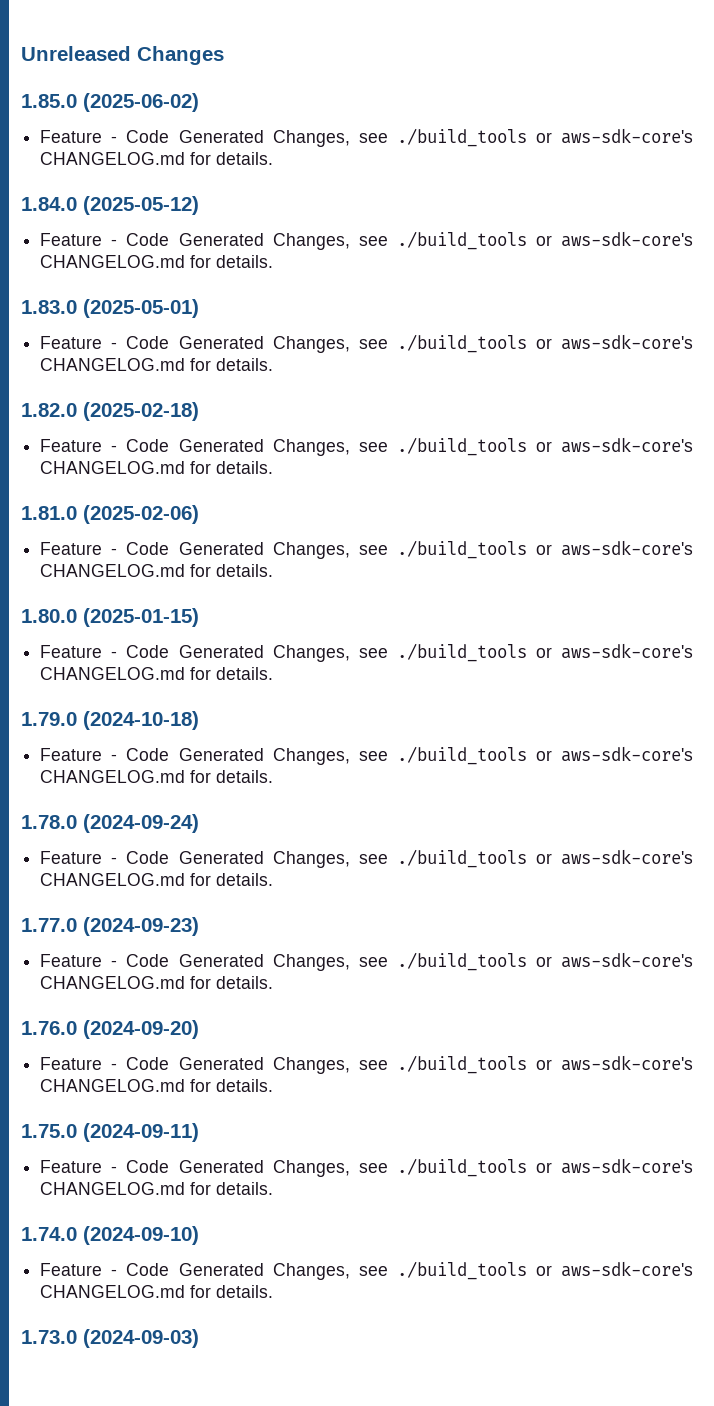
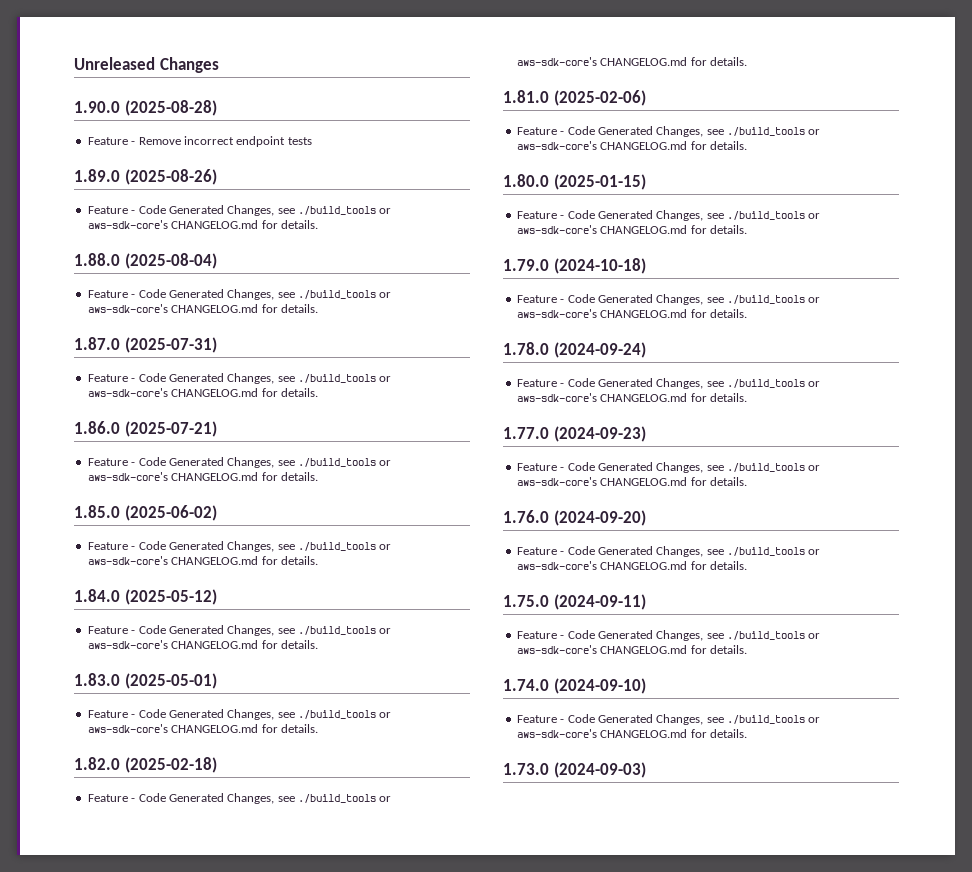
+ 1.90.0 (2025-08-28)
+ Feature - Remove incorrect endpoint tests
+ 1.89.0 (2025-08-26)
+ Feature - Code Generated Changes, see ./build_tools or aws-sdk-core's CHANGELOG.md for details.
+ 1.88.0 (2025-08-04)
+ Feature - Code Generated Changes, see ./build_tools or aws-sdk-core's CHANGELOG.md for details.
+ 1.87.0 (2025-07-31)
+ Feature - Code Generated Changes, see ./build_tools or aws-sdk-core's CHANGELOG.md for details.
+ 1.86.0 (2025-07-21)
+ Feature - Code Generated Changes, see ./build_tools or aws-sdk-core's CHANGELOG.md for details.

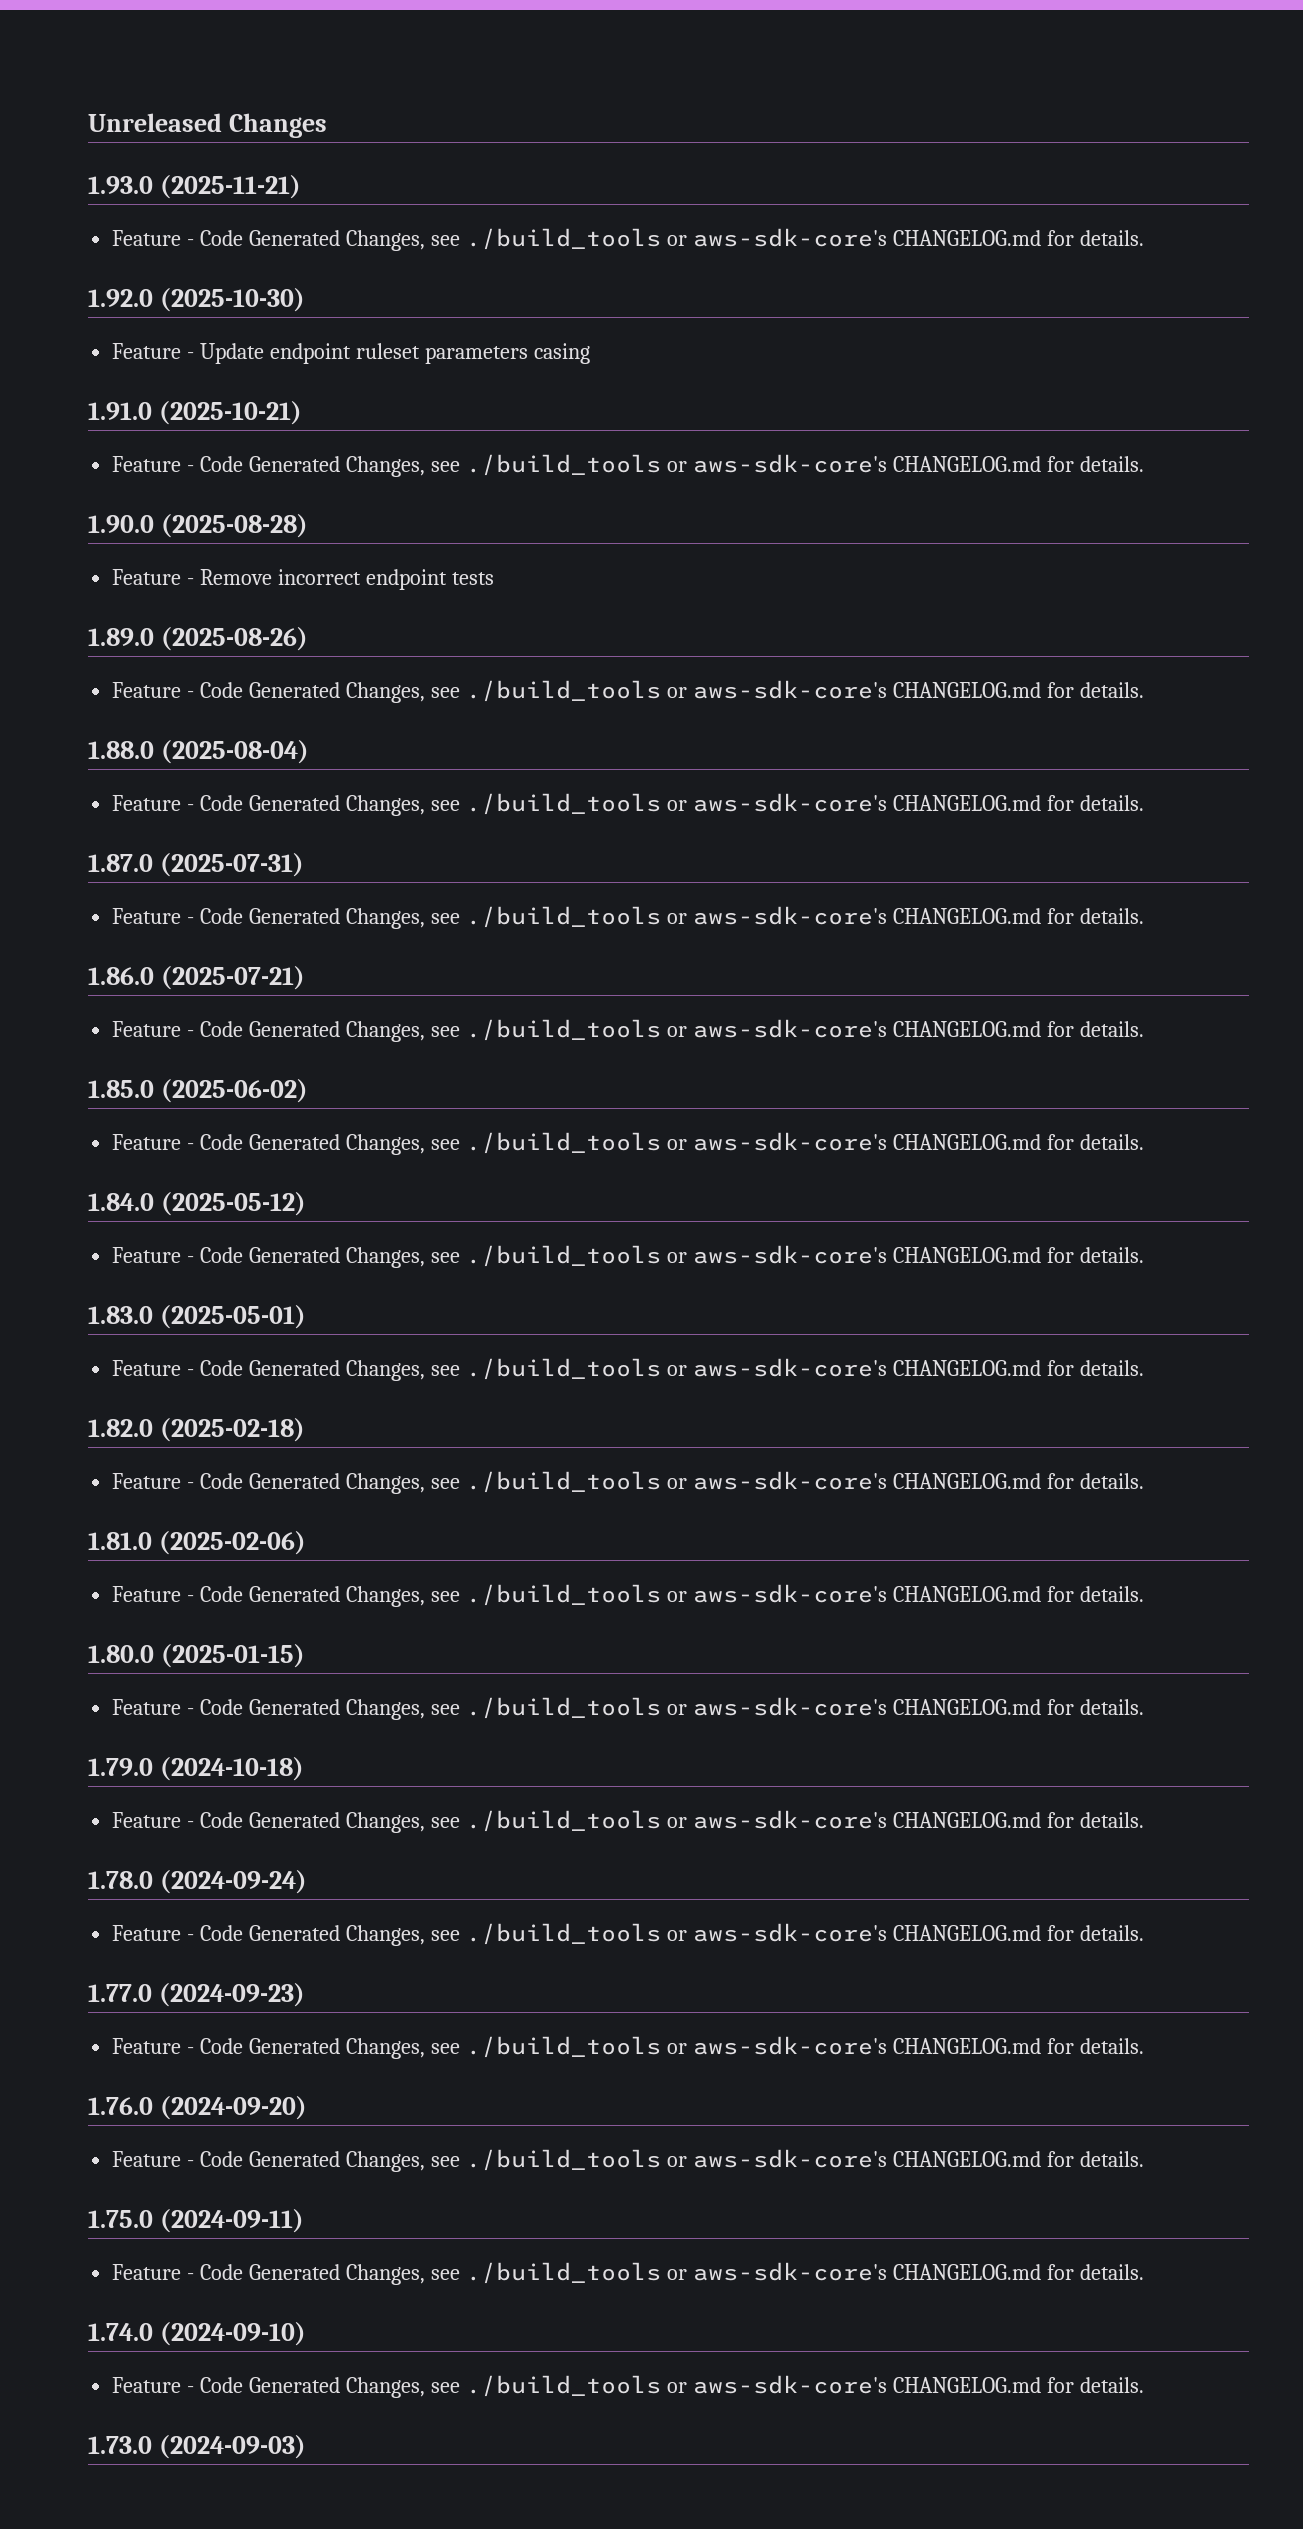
+ 1.93.0 (2025-11-21)
+ Feature - Code Generated Changes, see ./build_tools or aws-sdk-core's CHANGELOG.md for details.
+ 1.92.0 (2025-10-30)
+ Feature - Update endpoint ruleset parameters casing
+ 1.91.0 (2025-10-21)
+ Feature - Code Generated Changes, see ./build_tools or aws-sdk-core's CHANGELOG.md for details.

